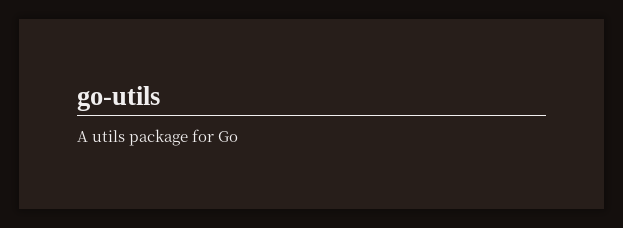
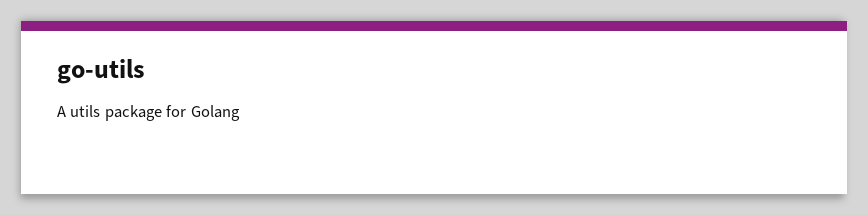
- A utils package for Go
+ A utils package for Golang

